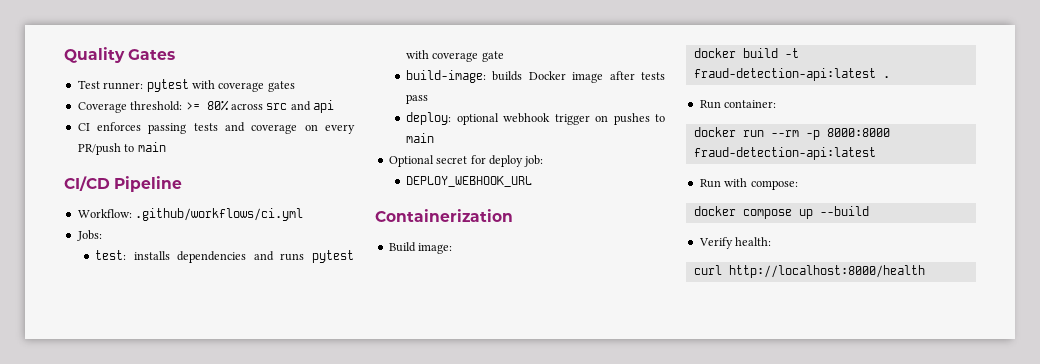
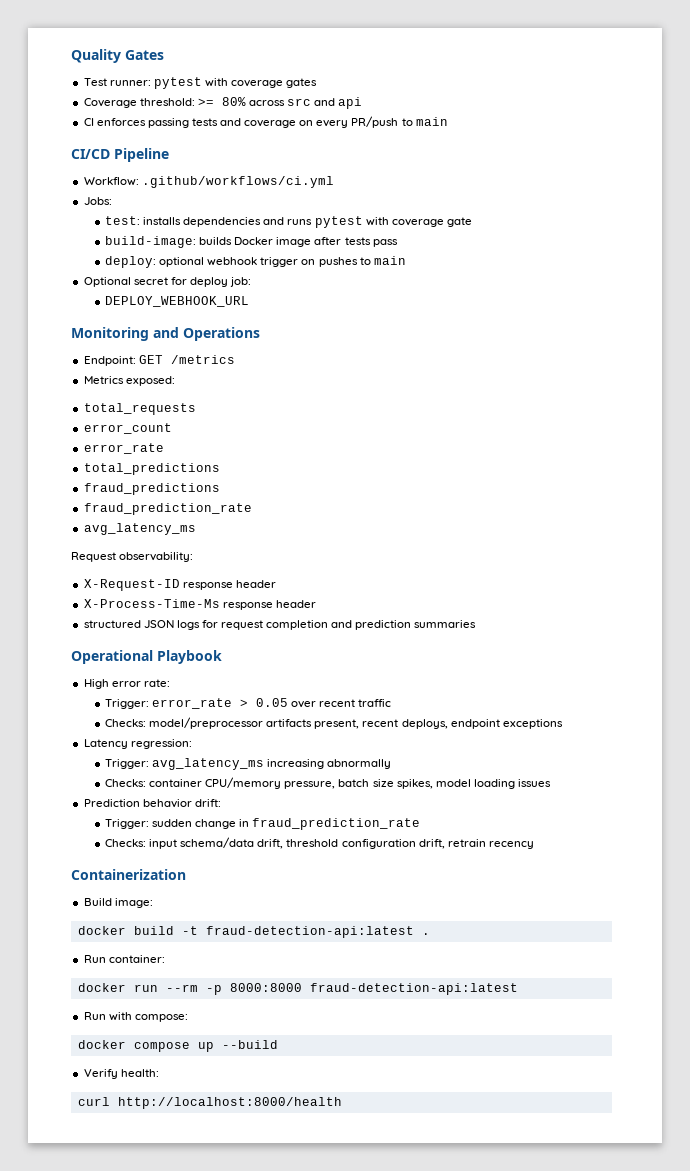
+ Monitoring and Operations
+ Endpoint: GET /metrics
+ Metrics exposed:
+ total_requests
+ error_count
+ error_rate
+ total_predictions
+ fraud_predictions
+ fraud_prediction_rate
+ avg_latency_ms
+ Request observability:
+ X-Request-ID response header
+ X-Process-Time-Ms response header
+ structured JSON logs for request completion and prediction summaries
+ Operational Playbook
+ High error rate:
+ Trigger: error_rate > 0.05 over recent traffic
+ Checks: model/preprocessor artifacts present, recent deploys, endpoint exceptions
+ Latency regression:
+ Trigger: avg_latency_ms increasing abnormally
+ Checks: container CPU/memory pressure, batch size spikes, model loading issues
+ Prediction behavior drift:
+ Trigger: sudden change in fraud_prediction_rate
+ Checks: input schema/data drift, threshold configuration drift, retrain recency

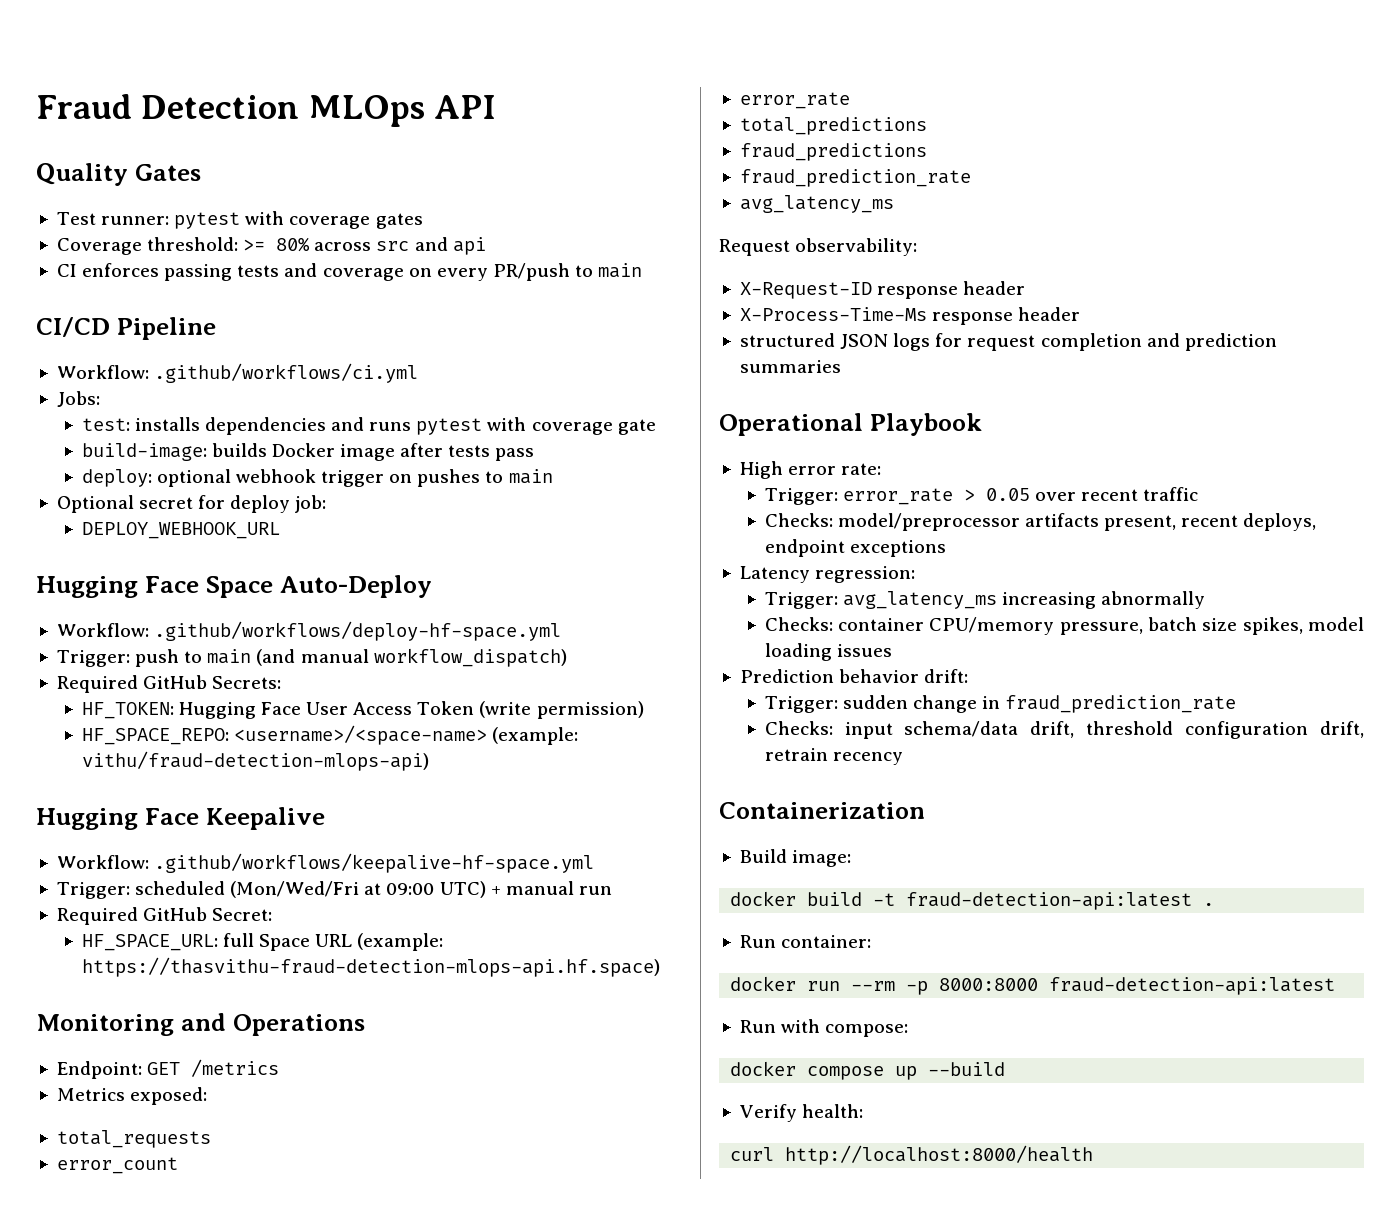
+ Fraud Detection MLOps API
+ Hugging Face Space Auto-Deploy
+ Workflow: .github/workflows/deploy-hf-space.yml
+ Trigger: push to main (and manual workflow_dispatch)
+ Required GitHub Secrets:
+ HF_TOKEN: Hugging Face User Access Token (write permission)
+ HF_SPACE_REPO: <username>/<space-name> (example: vithu/fraud-detection-mlops-api)
+ Hugging Face Keepalive
+ Workflow: .github/workflows/keepalive-hf-space.yml
+ Trigger: scheduled (Mon/Wed/Fri at 09:00 UTC) + manual run
+ Required GitHub Secret:
+ HF_SPACE_URL: full Space URL (example: https://thasvithu-fraud-detection-mlops-api.hf.space)

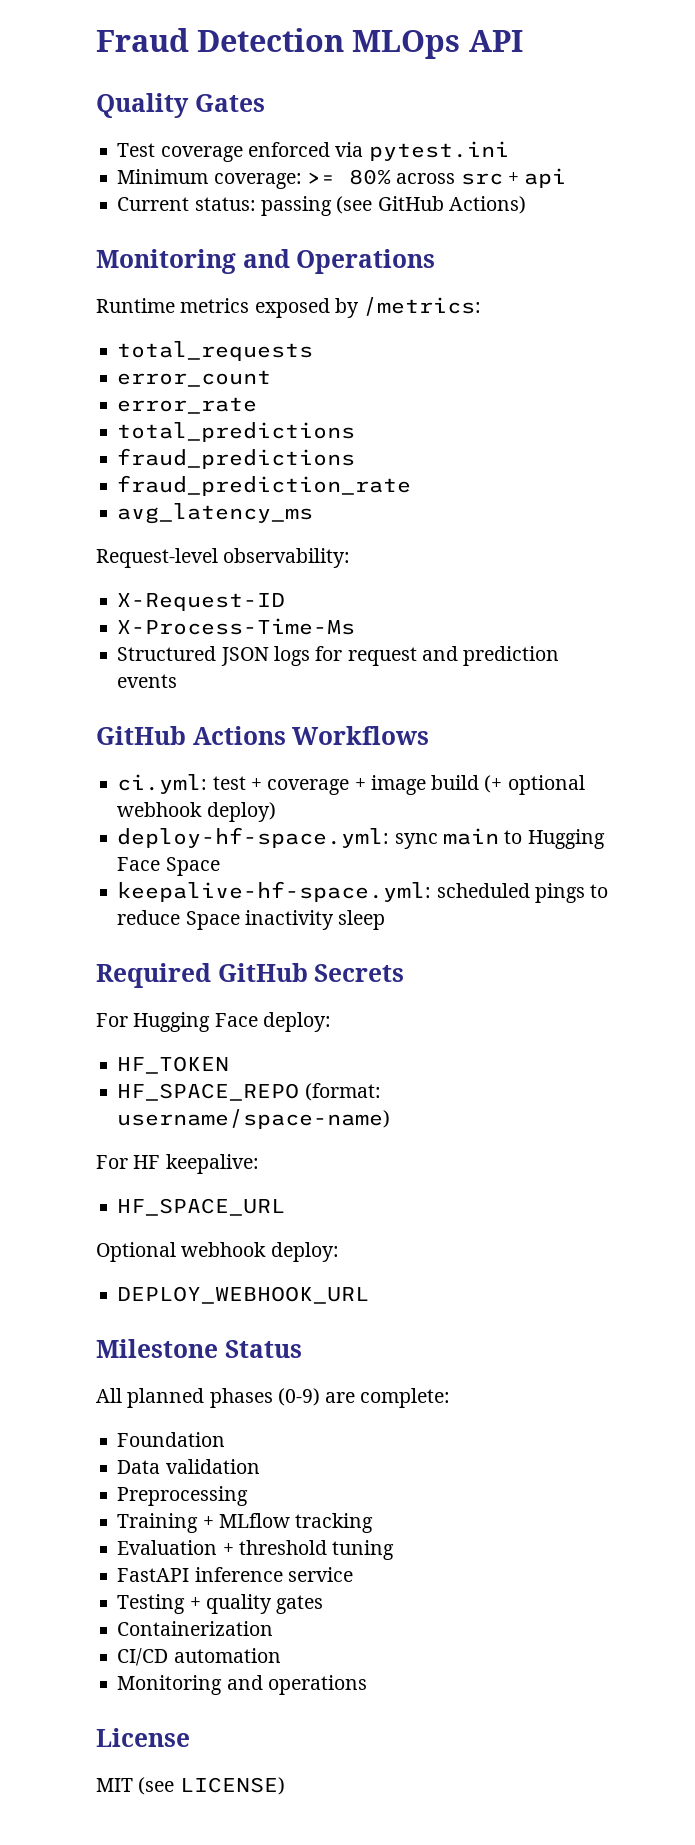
- Test runner: pytest with coverage gates
- Coverage threshold: >= 80% across src and api
+ Test coverage enforced via pytest.ini
+ Minimum coverage: >= 80% across src + api
- CI enforces passing tests and coverage on every PR/push to main
- CI/CD Pipeline
- Workflow: .github/workflows/ci.yml
- Jobs:
- test: installs dependencies and runs pytest with coverage gate
- build-image: builds Docker image after tests pass
- deploy: optional webhook trigger on pushes to main
- Optional secret for deploy job:
- DEPLOY_WEBHOOK_URL
- Hugging Face Space Auto-Deploy
- Workflow: .github/workflows/deploy-hf-space.yml
- Trigger: push to main (and manual workflow_dispatch)
- Required GitHub Secrets:
- HF_TOKEN: Hugging Face User Access Token (write permission)
- HF_SPACE_REPO: <username>/<space-name> (example: vithu/fraud-detection-mlops-api)
- Hugging Face Keepalive
- Workflow: .github/workflows/keepalive-hf-space.yml
- Trigger: scheduled (Mon/Wed/Fri at 09:00 UTC) + manual run
- Required GitHub Secret:
- HF_SPACE_URL: full Space URL (example: https://thasvithu-fraud-detection-mlops-api.hf.space)
+ Current status: passing (see GitHub Actions)
  Monitoring and Operations
- Endpoint: GET /metrics
- Metrics exposed:
+ Runtime metrics exposed by /metrics:
- Request observability:
+ Request-level observability:
- X-Request-ID response header
+ X-Request-ID
- X-Process-Time-Ms response header
- structured JSON logs for request completion and prediction summaries
- Operational Playbook
- High error rate:
- Trigger: error_rate > 0.05 over recent traffic
- Checks: model/preprocessor artifacts present, recent deploys, endpoint exceptions
- Latency regression:
- Trigger: avg_latency_ms increasing abnormally
- Checks: container CPU/memory pressure, batch size spikes, model loading issues
- Prediction behavior drift:
- Trigger: sudden change in fraud_prediction_rate
- Checks: input schema/data drift, threshold configuration drift, retrain recency
+ X-Process-Time-Ms
+ Structured JSON logs for request and prediction events
+ GitHub Actions Workflows
+ ci.yml: test + coverage + image build (+ optional webhook deploy)
+ deploy-hf-space.yml: sync main to Hugging Face Space
+ keepalive-hf-space.yml: scheduled pings to reduce Space inactivity sleep
+ Required GitHub Secrets
+ For Hugging Face deploy:
+ HF_TOKEN
+ HF_SPACE_REPO (format: username/space-name)
+ For HF keepalive:
+ HF_SPACE_URL
+ Optional webhook deploy:
+ DEPLOY_WEBHOOK_URL
+ Milestone Status
+ All planned phases (0-9) are complete:
+ Foundation
+ Data validation
+ Preprocessing
+ Training + MLflow tracking
+ Evaluation + threshold tuning
+ FastAPI inference service
+ Testing + quality gates
  Containerization
- Build image:
- docker build -t fraud-detection-api:latest .
- Run container:
- docker run --rm -p 8000:8000 fraud-detection-api:latest
- Run with compose:
- docker compose up --build
- Verify health:
- curl http://localhost:8000/health
+ CI/CD automation
+ Monitoring and operations
+ License
+ MIT (see LICENSE)

